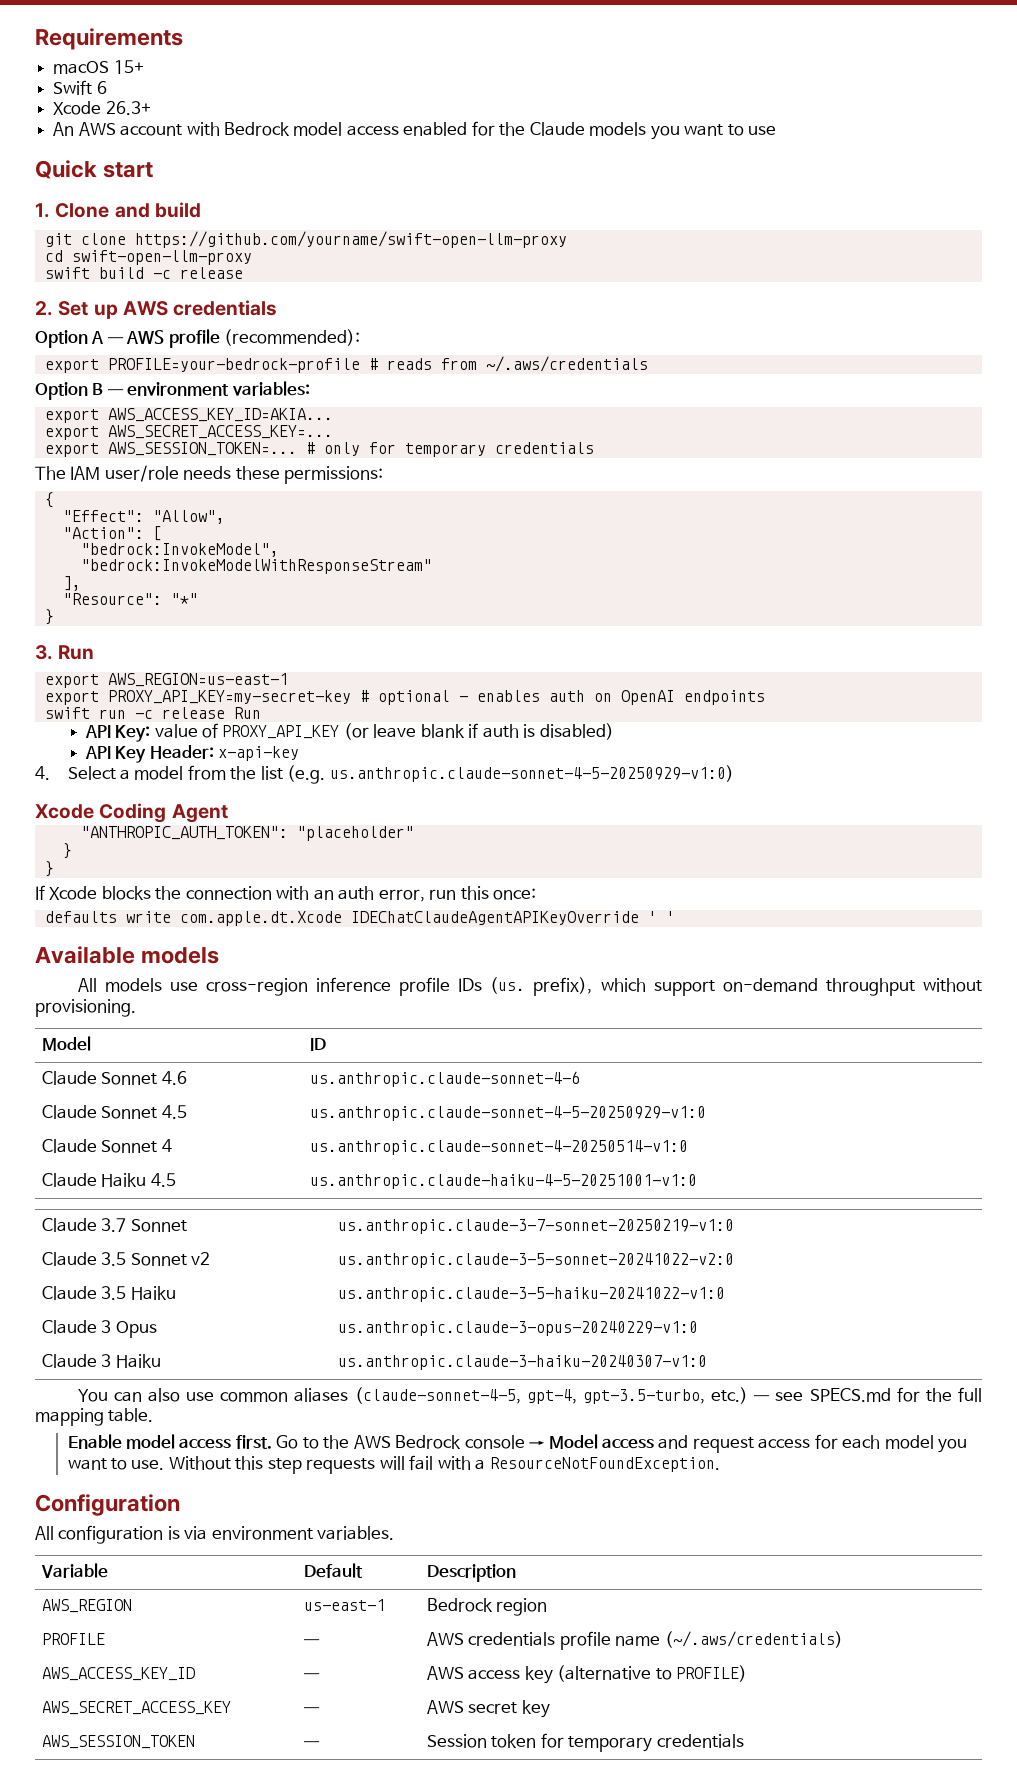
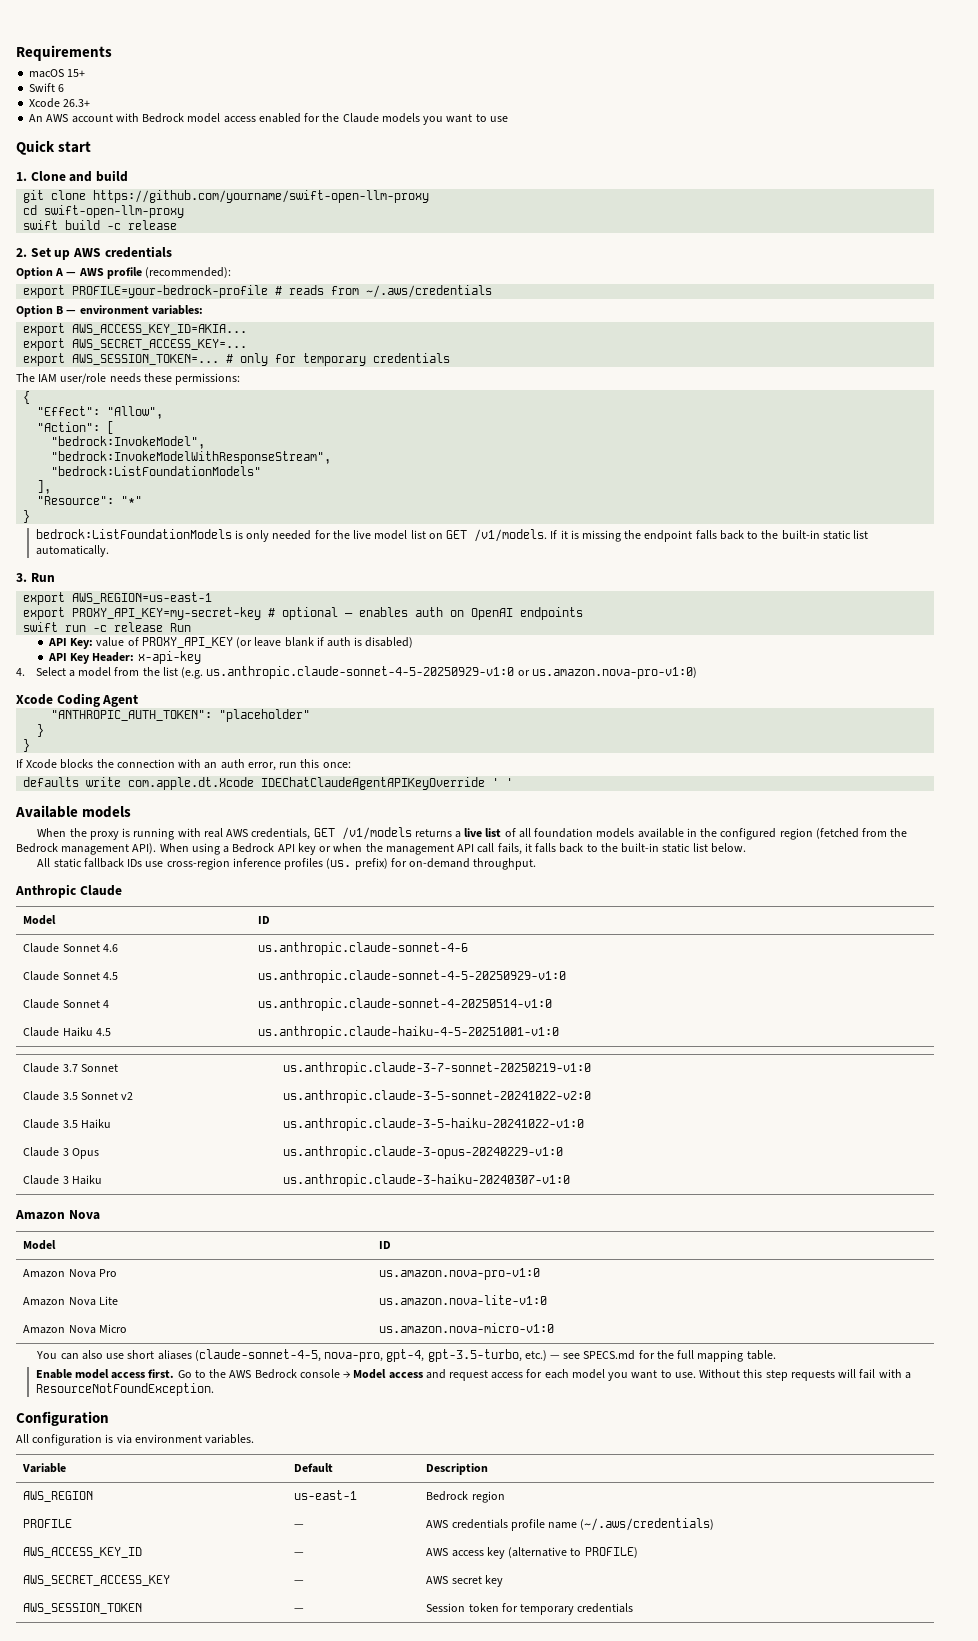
- "bedrock:InvokeModelWithResponseStream"
+ "bedrock:InvokeModelWithResponseStream",
+ "bedrock:ListFoundationModels"
+ bedrock:ListFoundationModels is only needed for the live model list on GET /v1/models. If it is missing the endpoint falls back to the built-in static list automatically.
- 4. Select a model from the list (e.g. us.anthropic.claude-sonnet-4-5-20250929-v1:0)
+ 4. Select a model from the list (e.g. us.anthropic.claude-sonnet-4-5-20250929-v1:0 or us.amazon.nova-pro-v1:0)
- All models use cross-region inference profile IDs (us. prefix), which support on-demand throughput without provisioning.
+ When the proxy is running with real AWS credentials, GET /v1/models returns a live list of all foundation models available in the configured region (fetched from the Bedrock management API). When using a Bedrock API key or when the management API call fails, it falls back to the built-in static list below.
+ All static fallback IDs use cross-region inference profiles (us. prefix) for on-demand throughput.
+ Anthropic Claude
  Claude 3 Haiku | us.anthropic.claude-3-haiku-20240307-v1:0
+ Amazon Nova
+ Model | ID
+ Amazon Nova Pro | us.amazon.nova-pro-v1:0
+ Amazon Nova Lite | us.amazon.nova-lite-v1:0
+ Amazon Nova Micro | us.amazon.nova-micro-v1:0
- You can also use common aliases (claude-sonnet-4-5, gpt-4, gpt-3.5-turbo, etc.) — see SPECS.md for the full mapping table.
+ You can also use short aliases (claude-sonnet-4-5, nova-pro, gpt-4, gpt-3.5-turbo, etc.) — see SPECS.md for the full mapping table.

